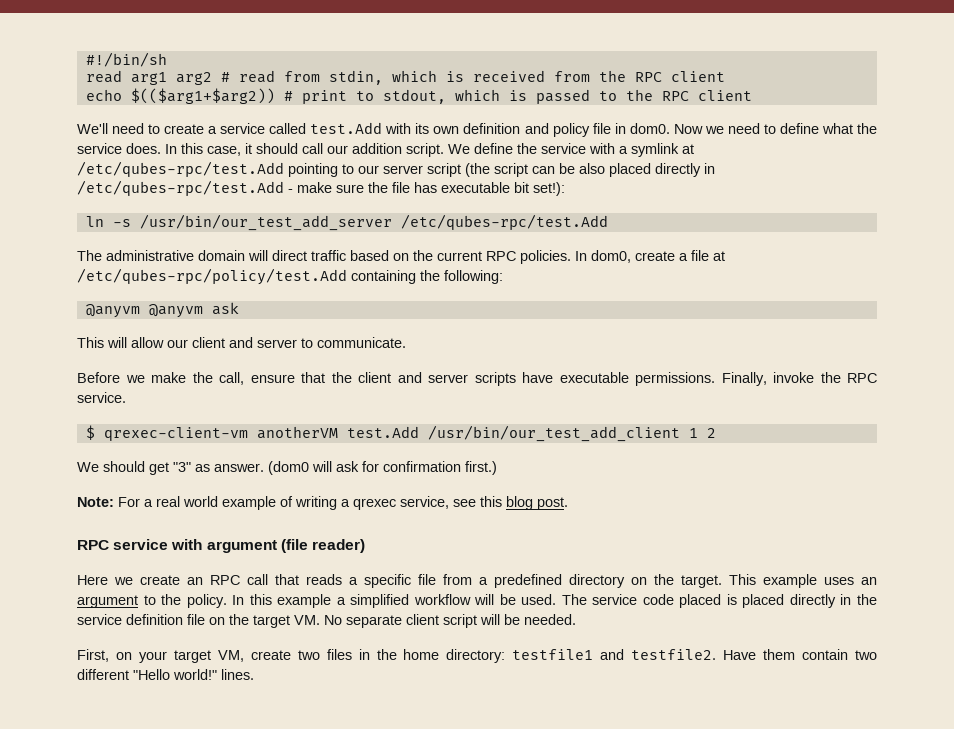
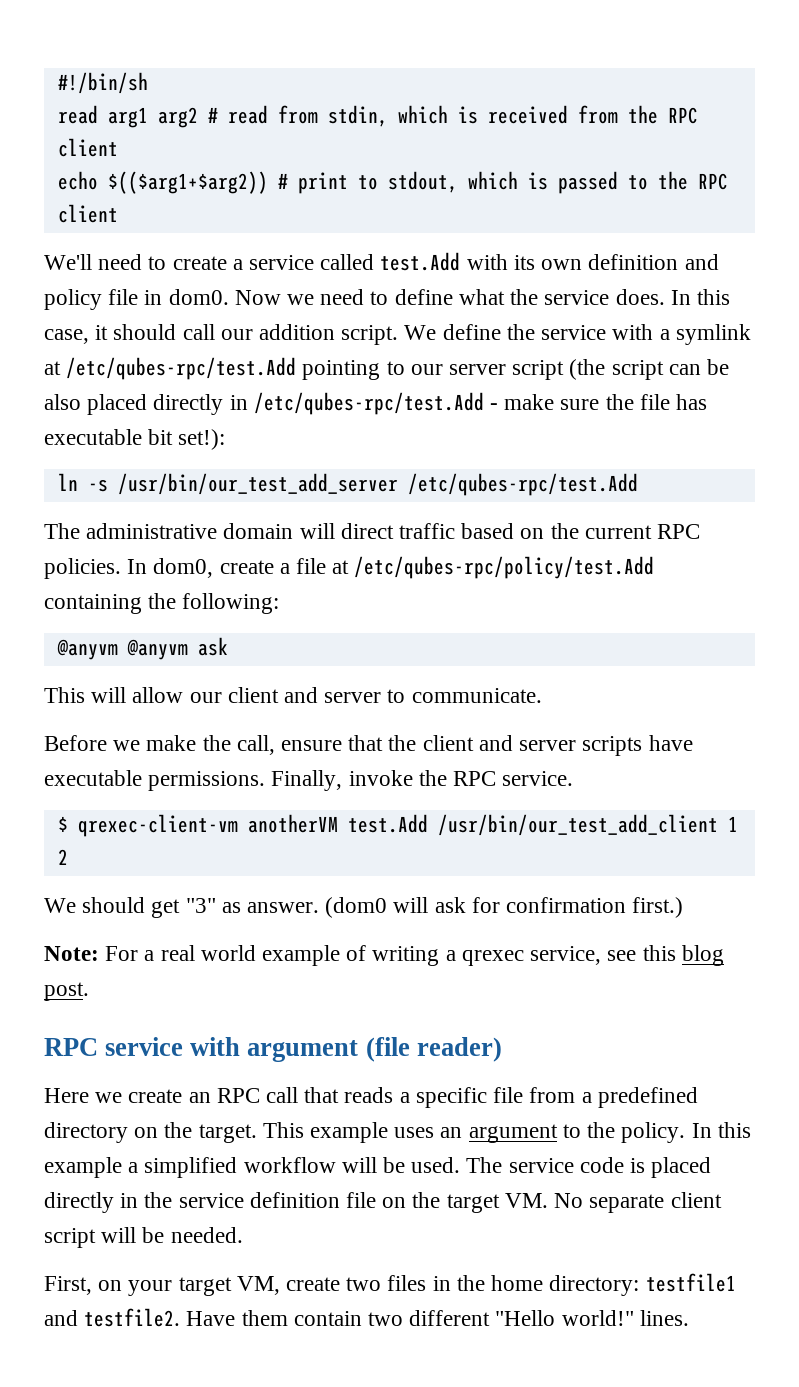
- The service code placed is placed directly in the service definition file on the target VM. No separate client script will be needed.
+ The service code is placed directly in the service definition file on the target VM. No separate client script will be needed.

